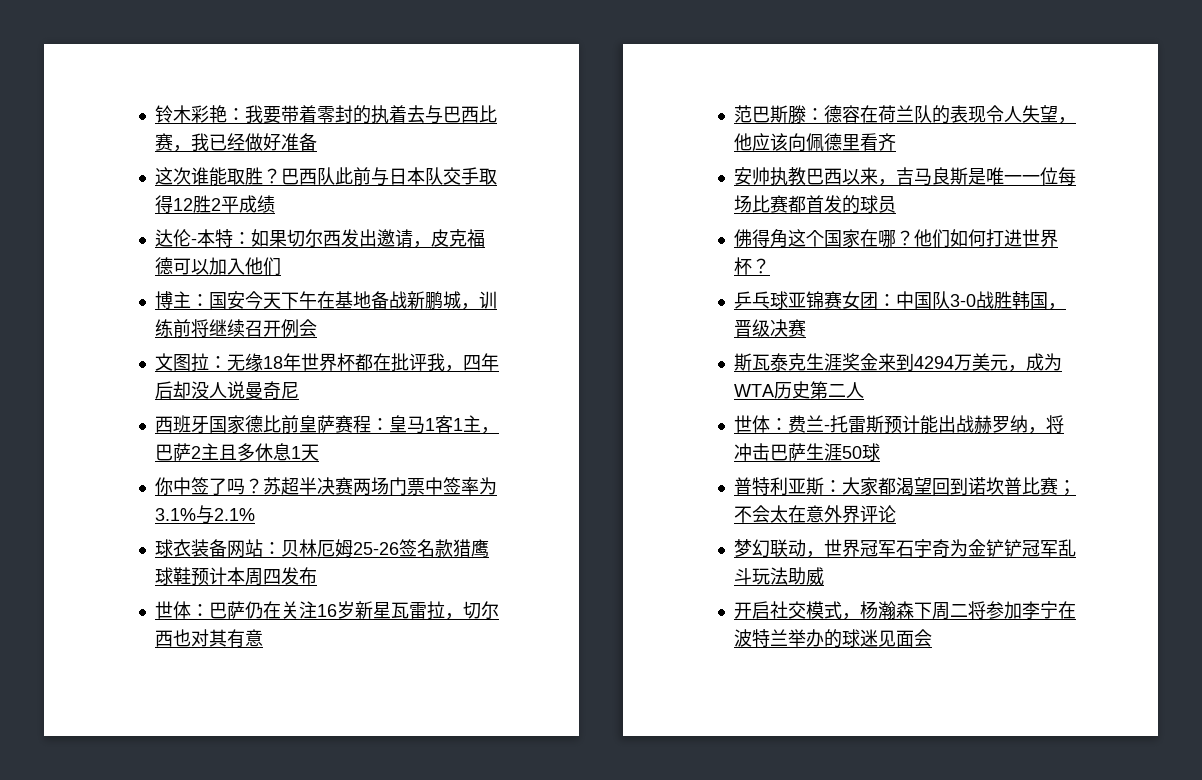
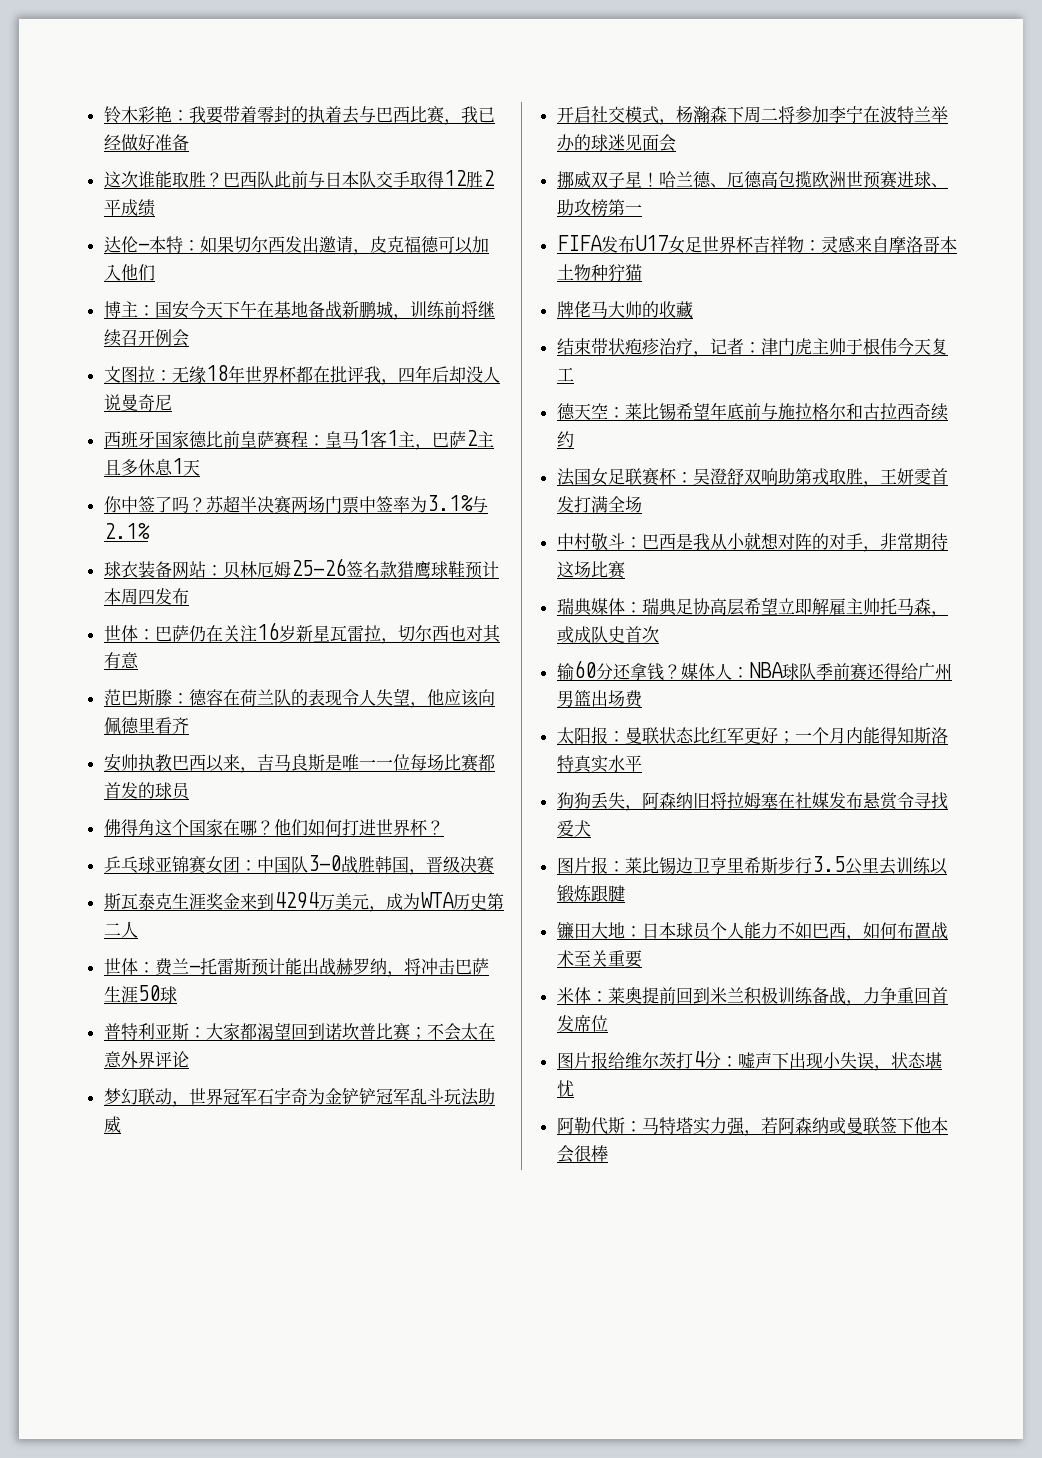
+ 挪威双子星！哈兰德、厄德高包揽欧洲世预赛进球、助攻榜第一
+ FIFA发布U17女足世界杯吉祥物：灵感来自摩洛哥本土物种狞猫
+ 牌佬马大帅的收藏
+ 结束带状疱疹治疗，记者：津门虎主帅于根伟今天复工
+ 德天空：莱比锡希望年底前与施拉格尔和古拉西奇续约
+ 法国女足联赛杯：吴澄舒双响助第戎取胜，王妍雯首发打满全场
+ 中村敬斗：巴西是我从小就想对阵的对手，非常期待这场比赛
+ 瑞典媒体：瑞典足协高层希望立即解雇主帅托马森，或成队史首次
+ 输60分还拿钱？媒体人：NBA球队季前赛还得给广州男篮出场费
+ 太阳报：曼联状态比红军更好；一个月内能得知斯洛特真实水平
+ 狗狗丢失，阿森纳旧将拉姆塞在社媒发布悬赏令寻找爱犬
+ 图片报：莱比锡边卫亨里希斯步行3.5公里去训练以锻炼跟腱
+ 镰田大地：日本球员个人能力不如巴西，如何布置战术至关重要
+ 米体：莱奥提前回到米兰积极训练备战，力争重回首发席位
+ 图片报给维尔茨打4分：嘘声下出现小失误，状态堪忧
+ 阿勒代斯：马特塔实力强，若阿森纳或曼联签下他本会很棒

